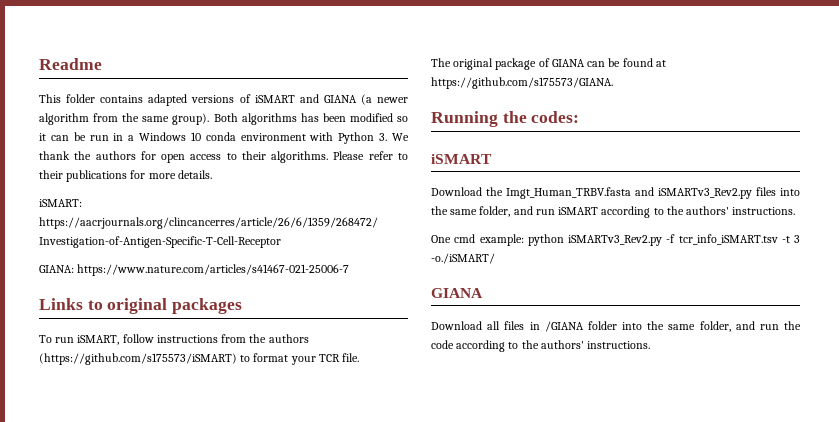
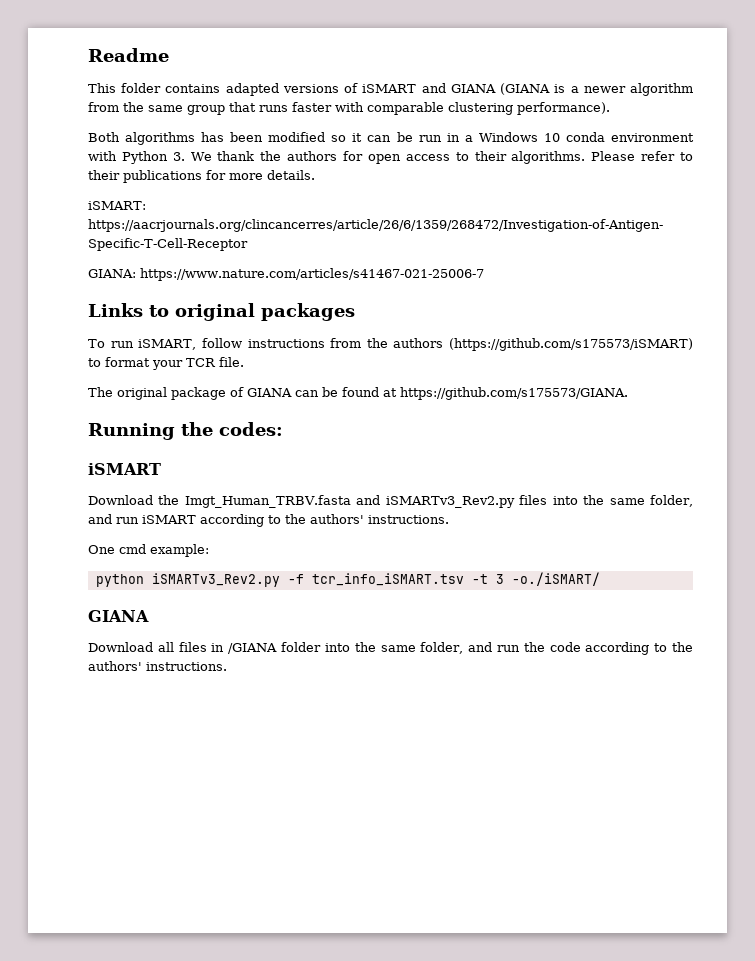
- This folder contains adapted versions of iSMART and GIANA (a newer algorithm from the same group). Both algorithms has been modified so it can be run in a Windows 10 conda environment with Python 3. We thank the authors for open access to their algorithms.
+ This folder contains adapted versions of iSMART and GIANA (GIANA is a newer algorithm from the same group that runs faster with comparable clustering performance).
+ Both algorithms has been modified so it can be run in a Windows 10 conda environment with Python 3. We thank the authors for open access to their algorithms.
- One cmd example: python iSMARTv3_Rev2.py -f tcr_info_iSMART.tsv -t 3 -o./iSMART/
+ One cmd example:
+ python iSMARTv3_Rev2.py -f tcr_info_iSMART.tsv -t 3 -o./iSMART/

